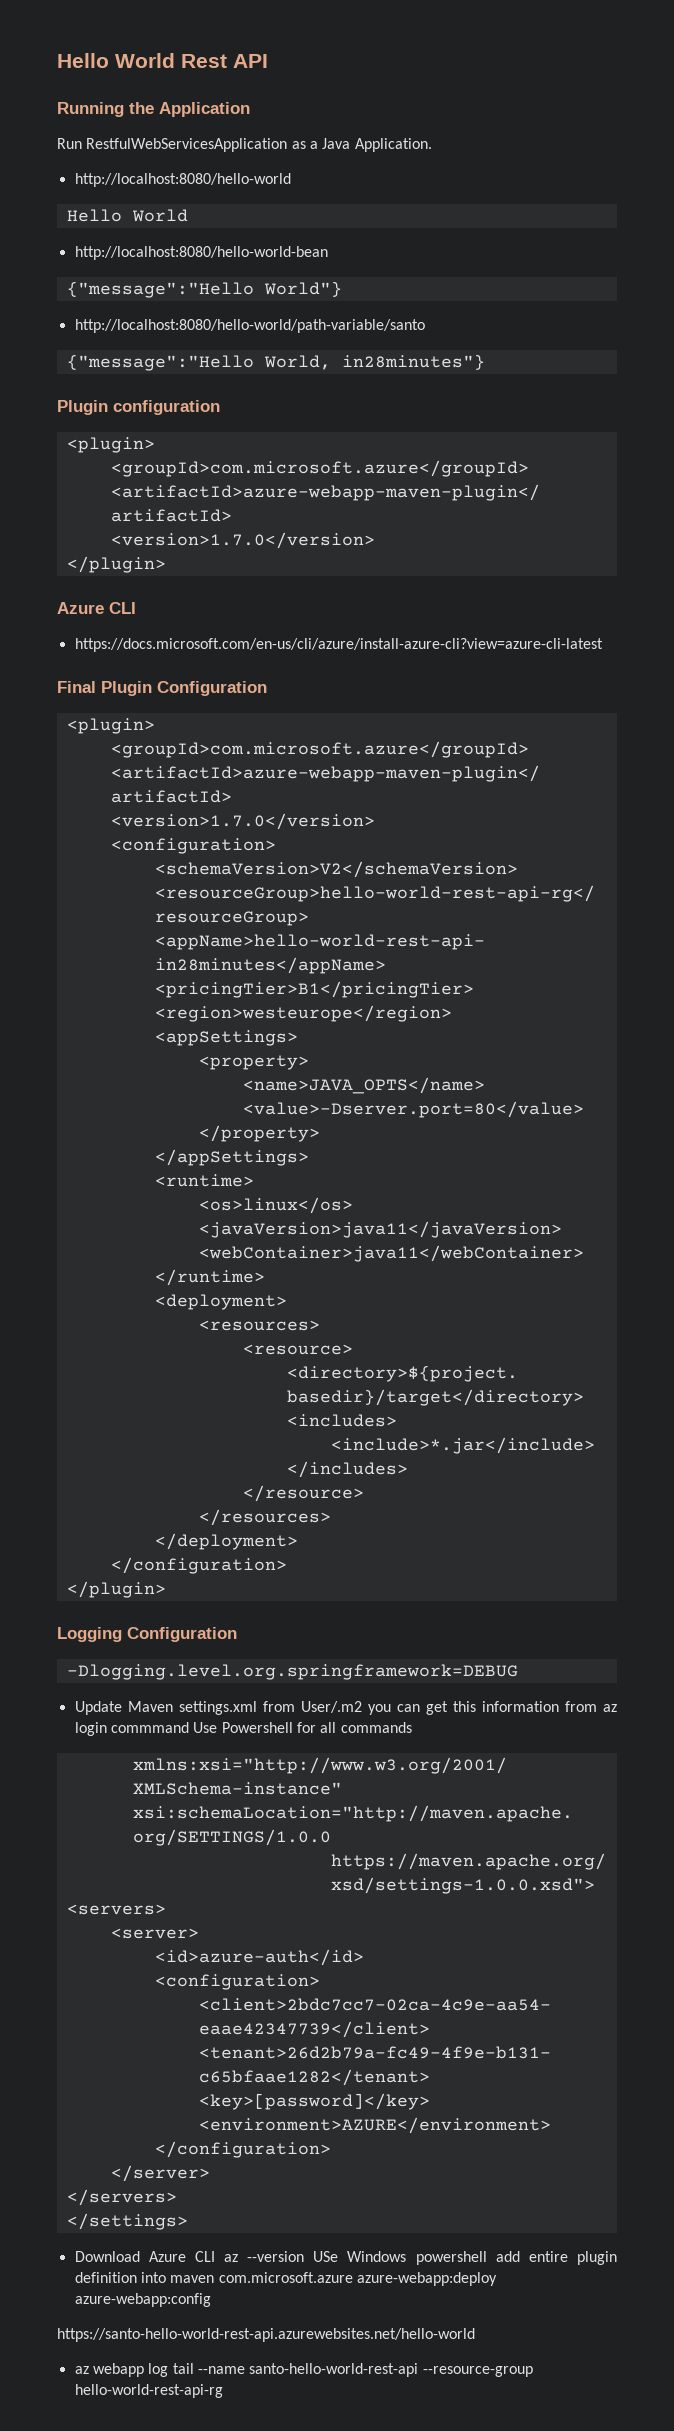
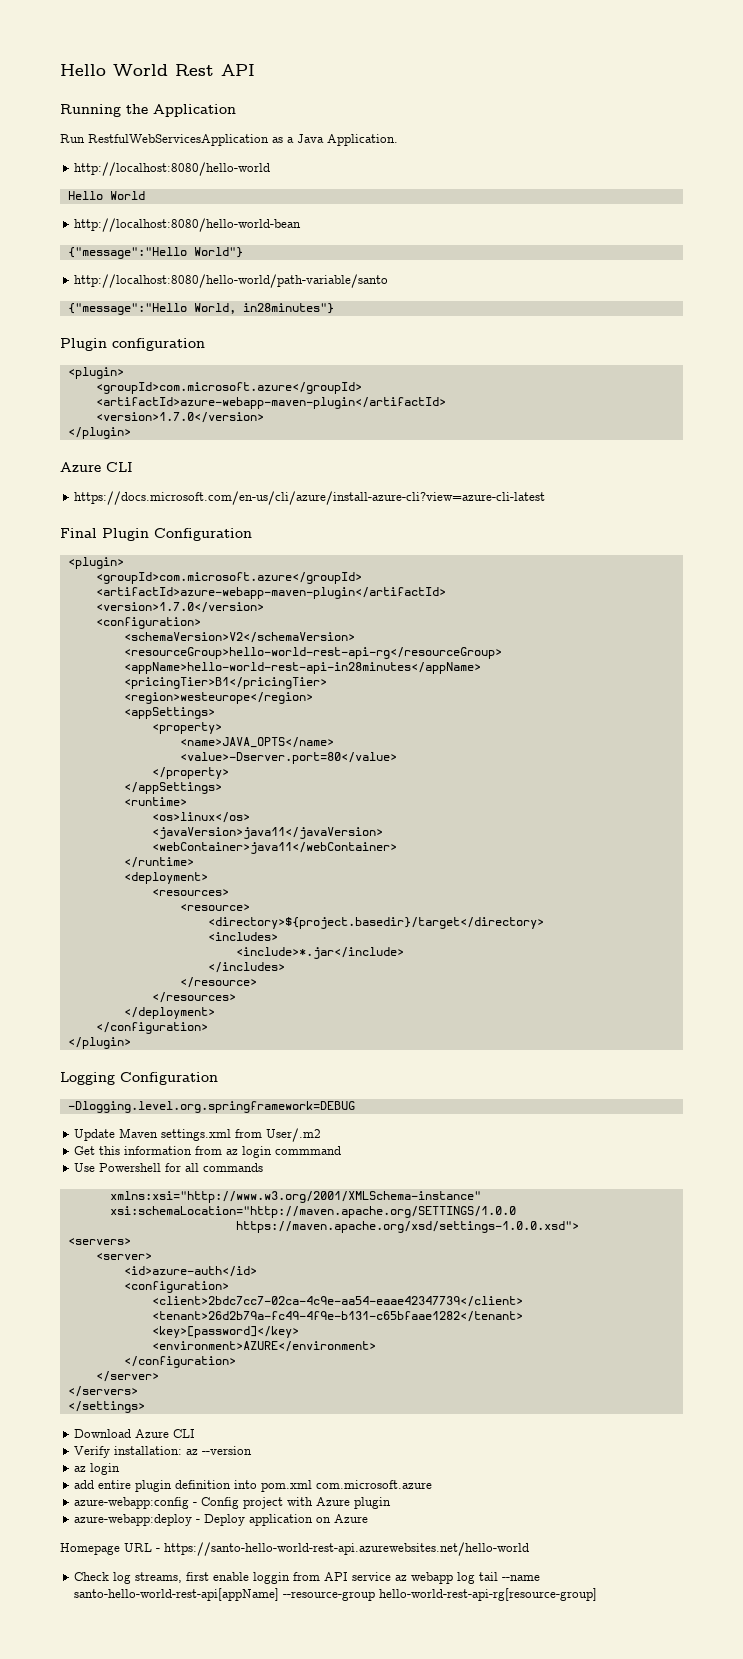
- Update Maven settings.xml from User/.m2 you can get this information from az login commmand Use Powershell for all commands
+ Update Maven settings.xml from User/.m2
+ Get this information from az login commmand
+ Use Powershell for all commands
- Download Azure CLI az --version USe Windows powershell add entire plugin definition into maven com.microsoft.azure azure-webapp:deploy azure-webapp:config
- https://santo-hello-world-rest-api.azurewebsites.net/hello-world
- az webapp log tail --name santo-hello-world-rest-api --resource-group hello-world-rest-api-rg
+ Download Azure CLI
+ Verify installation: az --version
+ az login
+ add entire plugin definition into pom.xml com.microsoft.azure
+ azure-webapp:config - Config project with Azure plugin
+ azure-webapp:deploy - Deploy application on Azure
+ Homepage URL - https://santo-hello-world-rest-api.azurewebsites.net/hello-world
+ Check log streams, first enable loggin from API service az webapp log tail --name santo-hello-world-rest-api[appName] --resource-group hello-world-rest-api-rg[resource-group]

